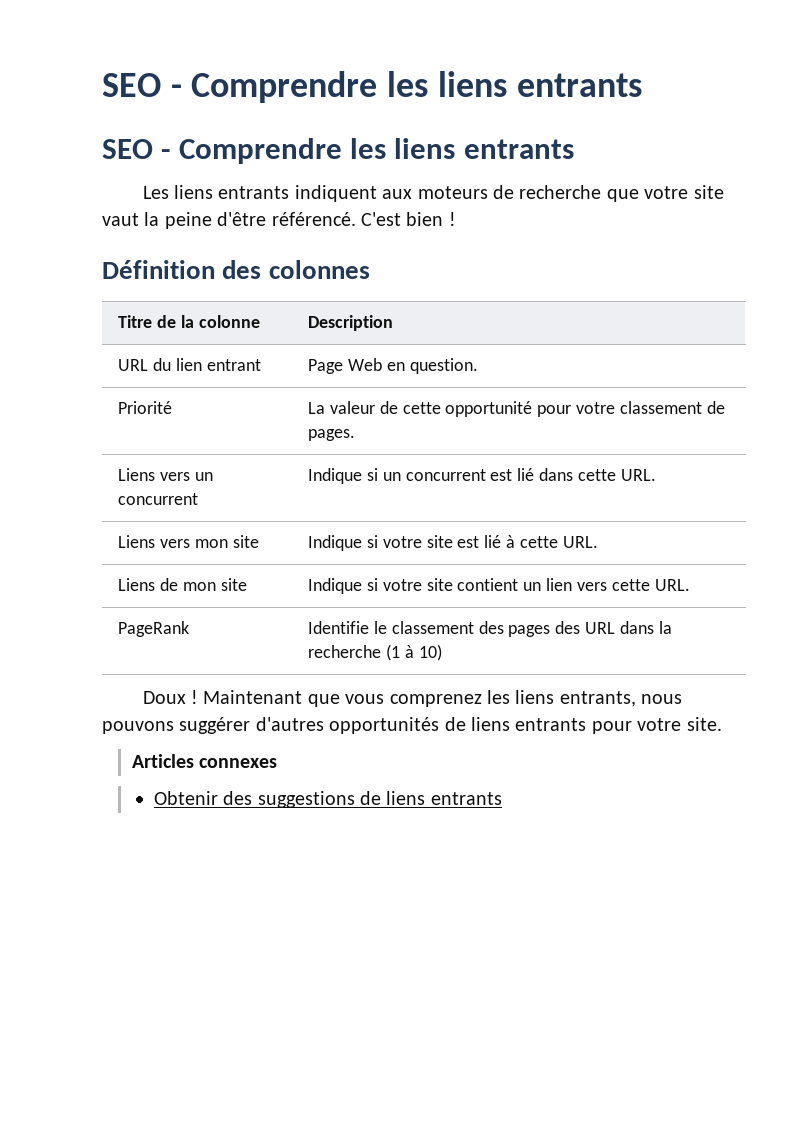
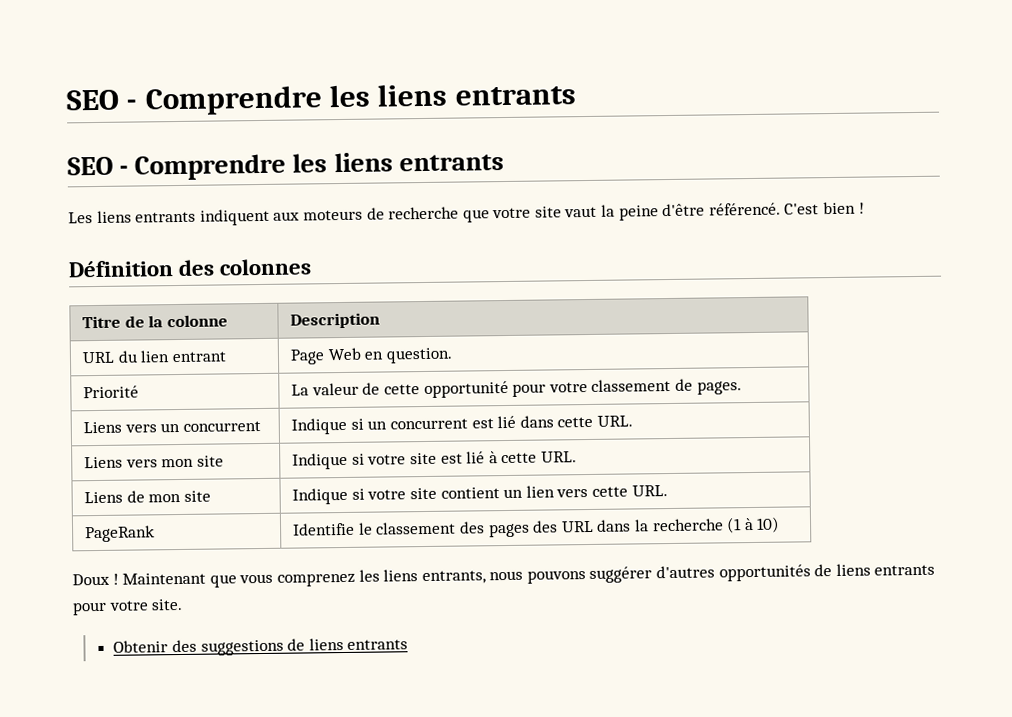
- Articles connexes

